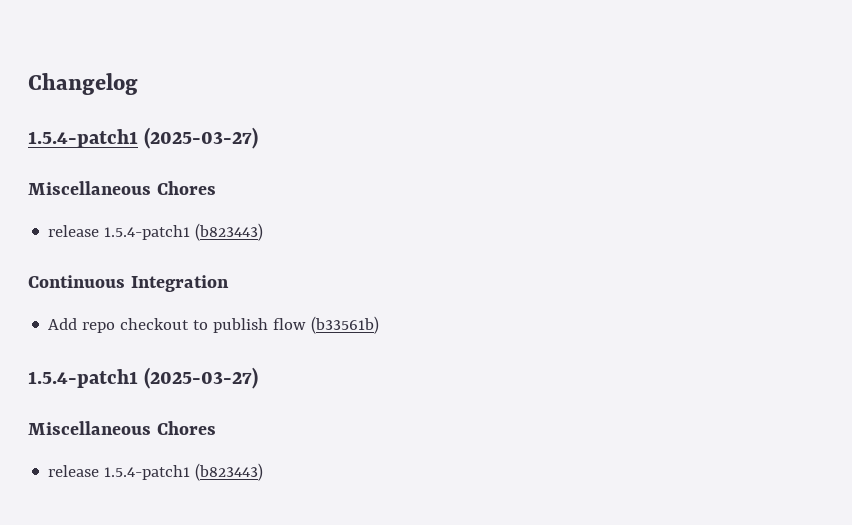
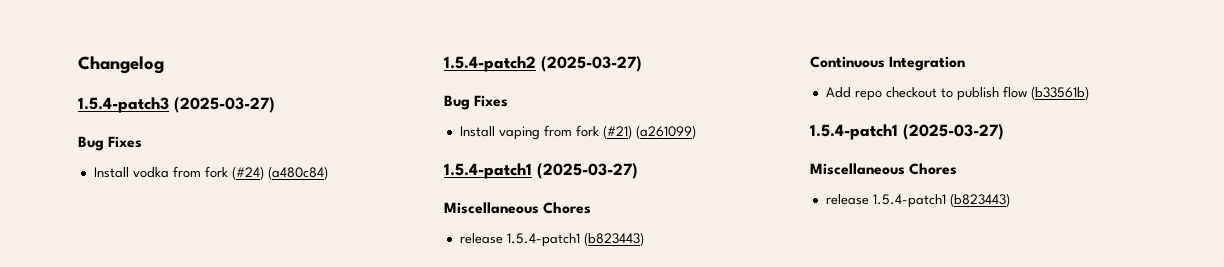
+ 1.5.4-patch3 (2025-03-27)
+ Bug Fixes
+ Install vodka from fork (#24) (a480c84)
+ 1.5.4-patch2 (2025-03-27)
+ Bug Fixes
+ Install vaping from fork (#21) (a261099)

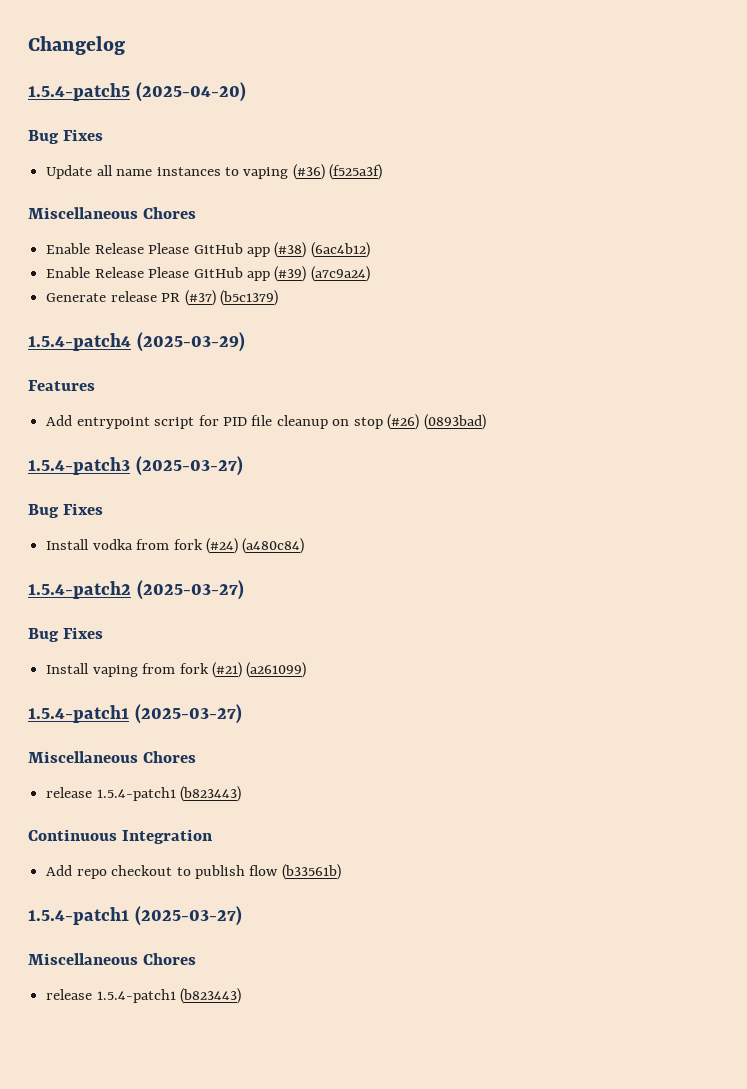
+ 1.5.4-patch5 (2025-04-20)
+ Bug Fixes
+ Update all name instances to vaping (#36) (f525a3f)
+ Miscellaneous Chores
+ Enable Release Please GitHub app (#38) (6ac4b12)
+ Enable Release Please GitHub app (#39) (a7c9a24)
+ Generate release PR (#37) (b5c1379)
+ 1.5.4-patch4 (2025-03-29)
+ Features
+ Add entrypoint script for PID file cleanup on stop (#26) (0893bad)

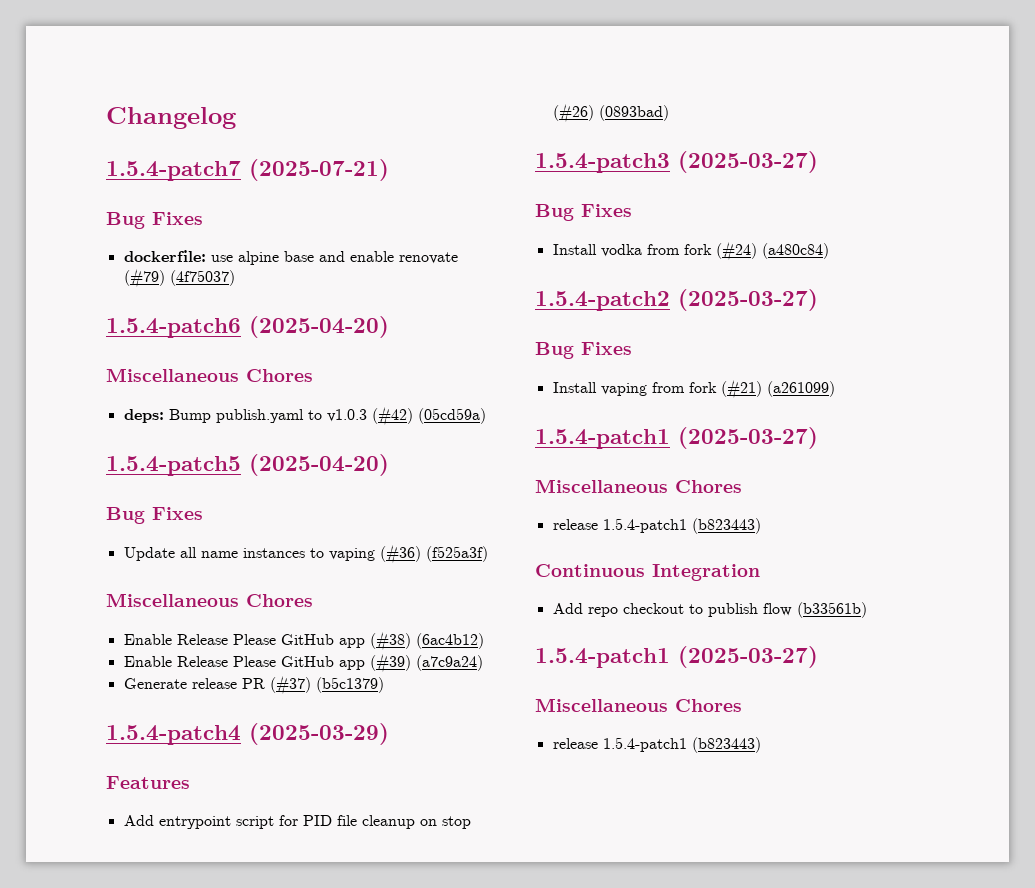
+ 1.5.4-patch7 (2025-07-21)
+ Bug Fixes
+ dockerfile: use alpine base and enable renovate (#79) (4f75037)
+ 1.5.4-patch6 (2025-04-20)
+ Miscellaneous Chores
+ deps: Bump publish.yaml to v1.0.3 (#42) (05cd59a)

